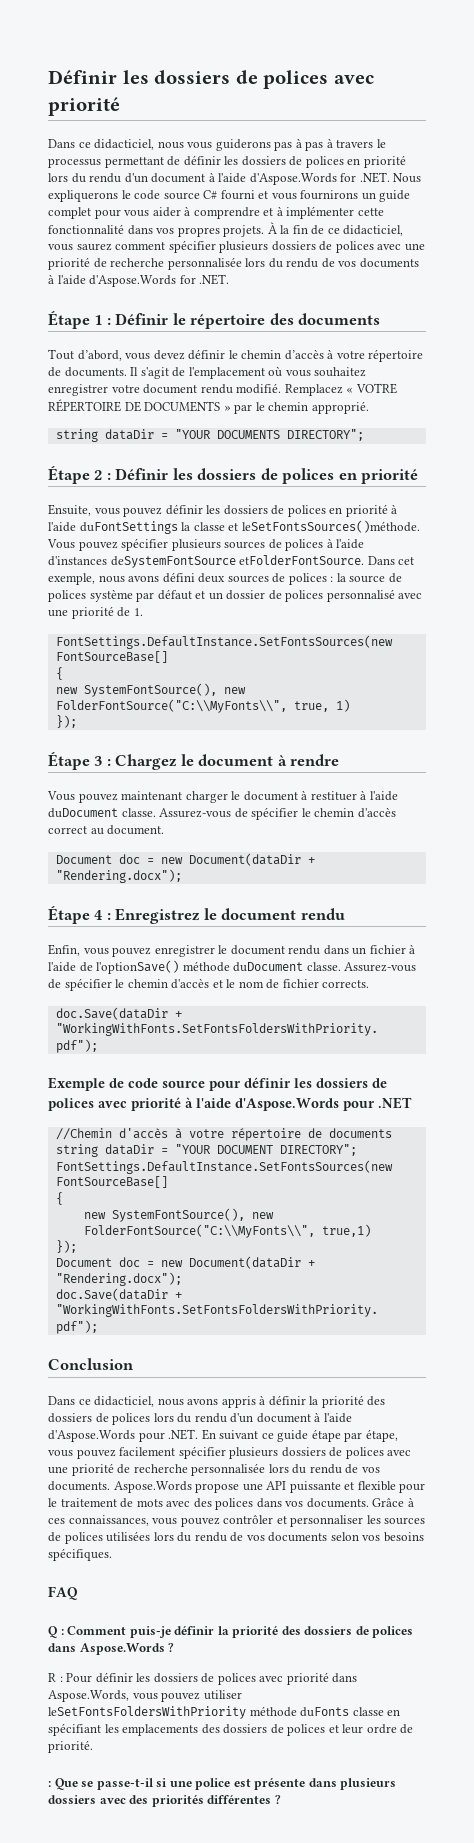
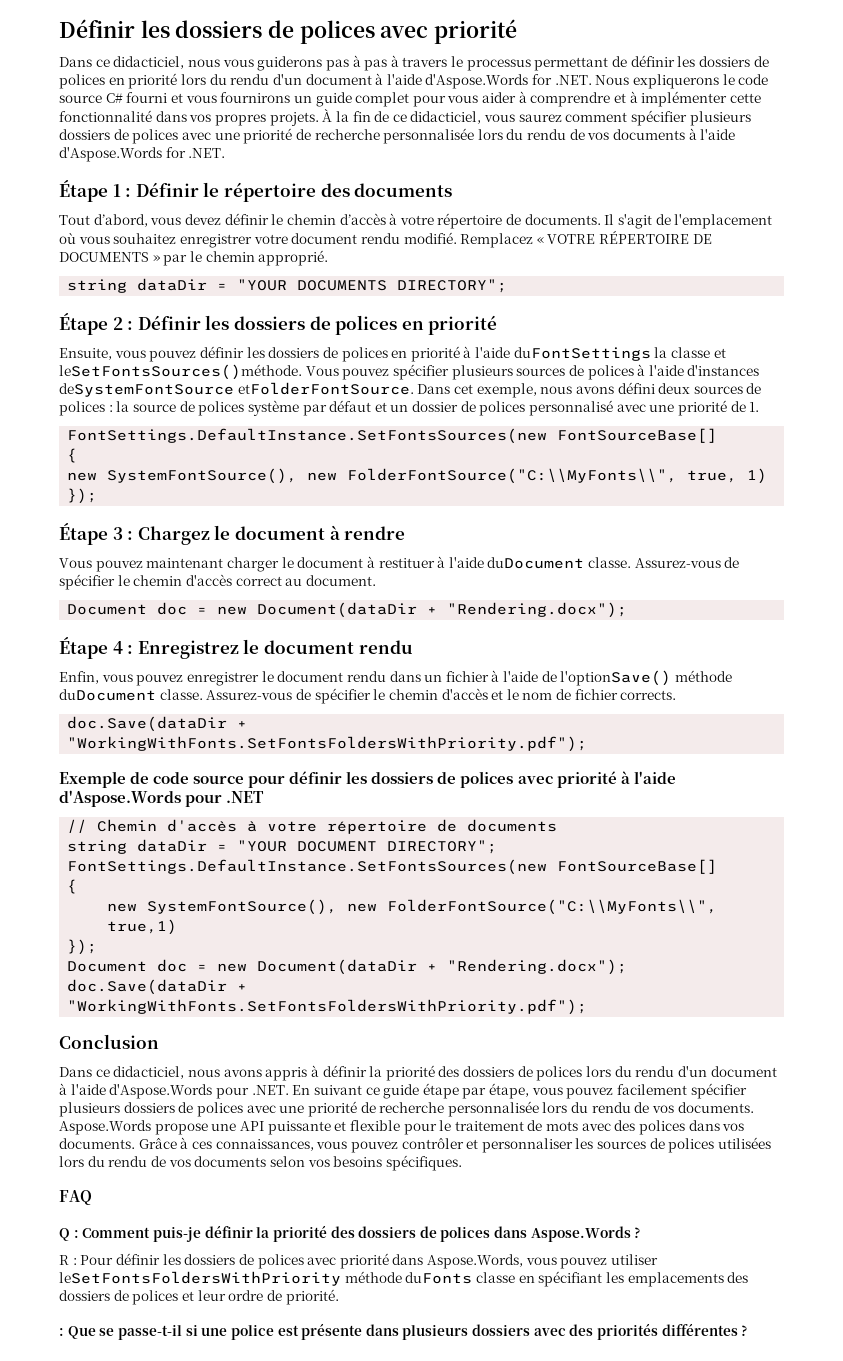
- //Chemin d'accès à votre répertoire de documents
+ // Chemin d'accès à votre répertoire de documents

